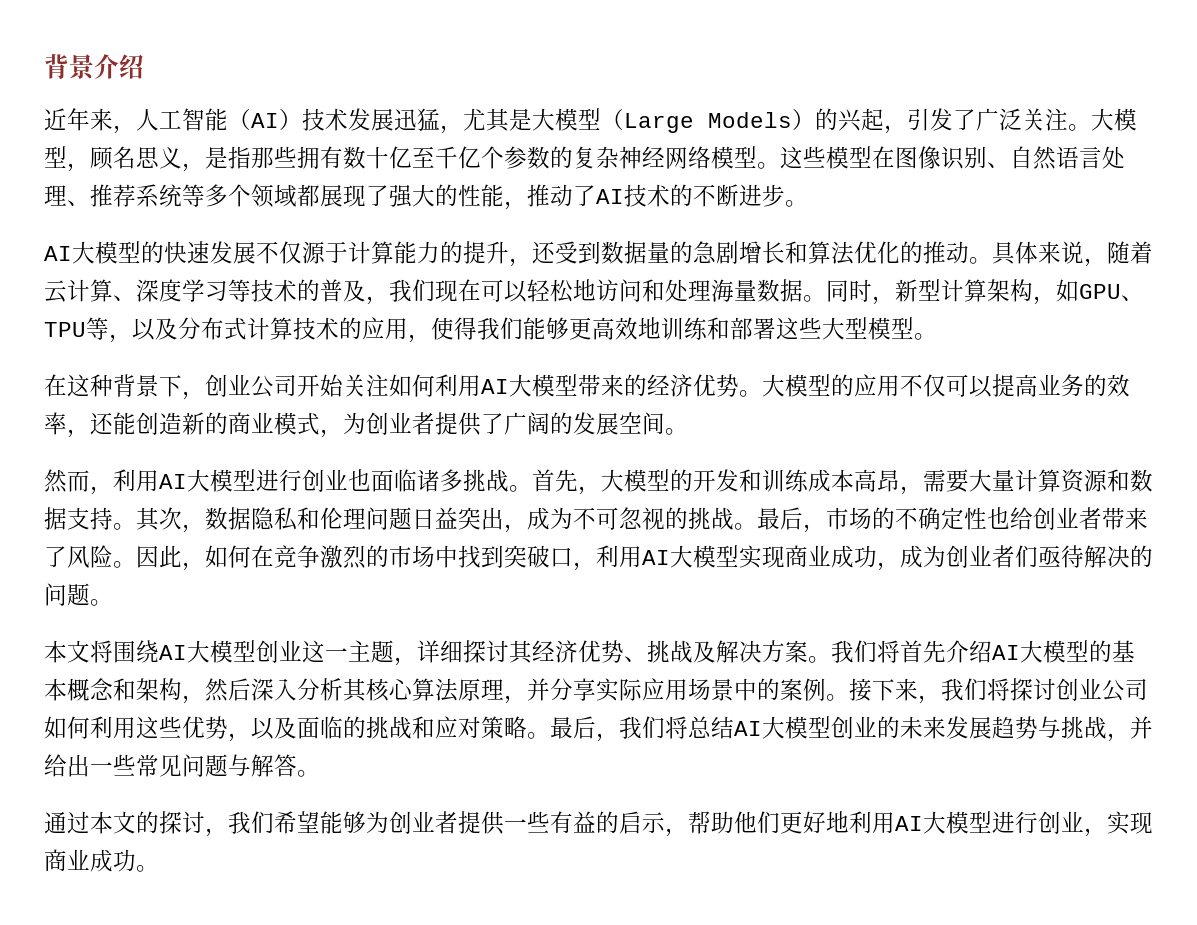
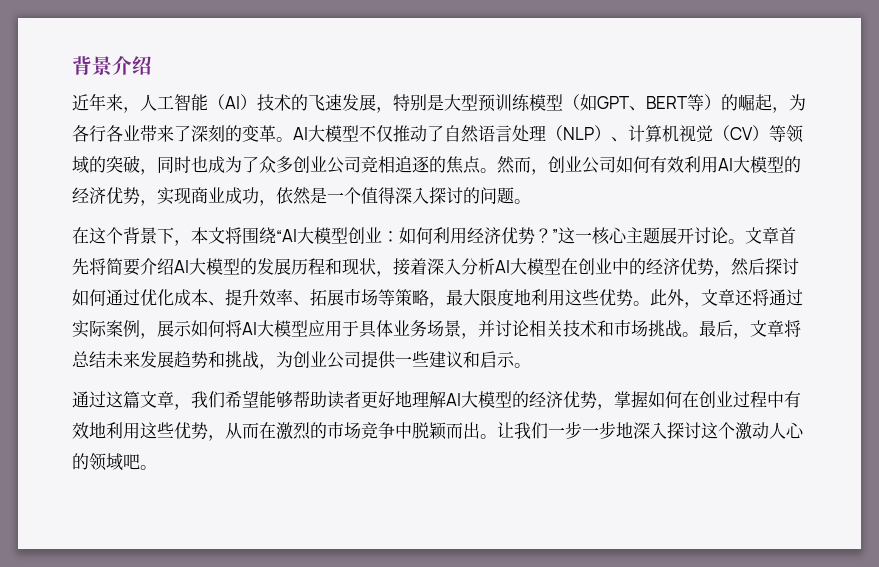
- 近年来，人工智能（AI）技术发展迅猛，尤其是大模型（Large Models）的兴起，引发了广泛关注。大模型，顾名思义，是指那些拥有数十亿至千亿个参数的复杂神经网络模型。这些模型在图像识别、自然语言处理、推荐系统等多个领域都展现了强大的性能，推动了AI技术的不断进步。
- AI大模型的快速发展不仅源于计算能力的提升，还受到数据量的急剧增长和算法优化的推动。具体来说，随着云计算、深度学习等技术的普及，我们现在可以轻松地访问和处理海量数据。同时，新型计算架构，如GPU、TPU等，以及分布式计算技术的应用，使得我们能够更高效地训练和部署这些大型模型。
- 在这种背景下，创业公司开始关注如何利用AI大模型带来的经济优势。大模型的应用不仅可以提高业务的效率，还能创造新的商业模式，为创业者提供了广阔的发展空间。
- 然而，利用AI大模型进行创业也面临诸多挑战。首先，大模型的开发和训练成本高昂，需要大量计算资源和数据支持。其次，数据隐私和伦理问题日益突出，成为不可忽视的挑战。最后，市场的不确定性也给创业者带来了风险。因此，如何在竞争激烈的市场中找到突破口，利用AI大模型实现商业成功，成为创业者们亟待解决的问题。
+ 近年来，人工智能（AI）技术的飞速发展，特别是大型预训练模型（如GPT、BERT等）的崛起，为各行各业带来了深刻的变革。AI大模型不仅推动了自然语言处理（NLP）、计算机视觉（CV）等领域的突破，同时也成为了众多创业公司竞相追逐的焦点。然而，创业公司如何有效利用AI大模型的经济优势，实现商业成功，依然是一个值得深入探讨的问题。
- 本文将围绕AI大模型创业这一主题，详细探讨其经济优势、挑战及解决方案。我们将首先介绍AI大模型的基本概念和架构，然后深入分析其核心算法原理，并分享实际应用场景中的案例。接下来，我们将探讨创业公司如何利用这些优势，以及面临的挑战和应对策略。最后，我们将总结AI大模型创业的未来发展趋势与挑战，并给出一些常见问题与解答。
- 通过本文的探讨，我们希望能够为创业者提供一些有益的启示，帮助他们更好地利用AI大模型进行创业，实现商业成功。
+ 在这个背景下，本文将围绕“AI大模型创业：如何利用经济优势？”这一核心主题展开讨论。文章首先将简要介绍AI大模型的发展历程和现状，接着深入分析AI大模型在创业中的经济优势，然后探讨如何通过优化成本、提升效率、拓展市场等策略，最大限度地利用这些优势。此外，文章还将通过实际案例，展示如何将AI大模型应用于具体业务场景，并讨论相关技术和市场挑战。最后，文章将总结未来发展趋势和挑战，为创业公司提供一些建议和启示。
+ 通过这篇文章，我们希望能够帮助读者更好地理解AI大模型的经济优势，掌握如何在创业过程中有效地利用这些优势，从而在激烈的市场竞争中脱颖而出。让我们一步一步地深入探讨这个激动人心的领域吧。

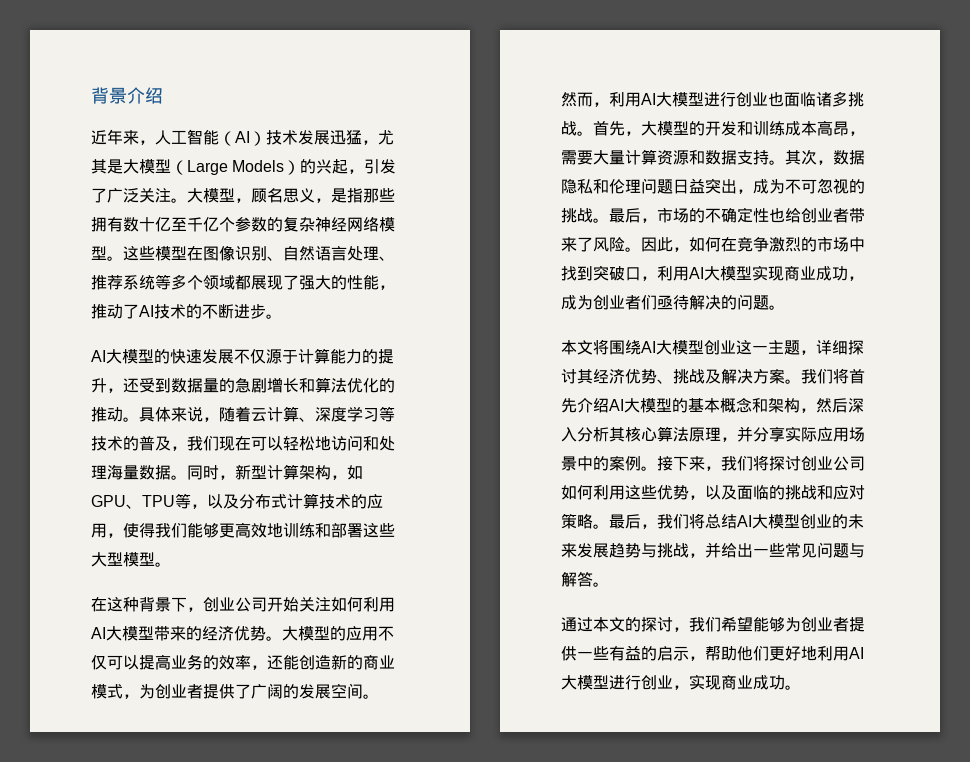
- 近年来，人工智能（AI）技术的飞速发展，特别是大型预训练模型（如GPT、BERT等）的崛起，为各行各业带来了深刻的变革。AI大模型不仅推动了自然语言处理（NLP）、计算机视觉（CV）等领域的突破，同时也成为了众多创业公司竞相追逐的焦点。然而，创业公司如何有效利用AI大模型的经济优势，实现商业成功，依然是一个值得深入探讨的问题。
- 在这个背景下，本文将围绕“AI大模型创业：如何利用经济优势？”这一核心主题展开讨论。文章首先将简要介绍AI大模型的发展历程和现状，接着深入分析AI大模型在创业中的经济优势，然后探讨如何通过优化成本、提升效率、拓展市场等策略，最大限度地利用这些优势。此外，文章还将通过实际案例，展示如何将AI大模型应用于具体业务场景，并讨论相关技术和市场挑战。最后，文章将总结未来发展趋势和挑战，为创业公司提供一些建议和启示。
- 通过这篇文章，我们希望能够帮助读者更好地理解AI大模型的经济优势，掌握如何在创业过程中有效地利用这些优势，从而在激烈的市场竞争中脱颖而出。让我们一步一步地深入探讨这个激动人心的领域吧。
+ 近年来，人工智能（AI）技术发展迅猛，尤其是大模型（Large Models）的兴起，引发了广泛关注。大模型，顾名思义，是指那些拥有数十亿至千亿个参数的复杂神经网络模型。这些模型在图像识别、自然语言处理、推荐系统等多个领域都展现了强大的性能，推动了AI技术的不断进步。
+ AI大模型的快速发展不仅源于计算能力的提升，还受到数据量的急剧增长和算法优化的推动。具体来说，随着云计算、深度学习等技术的普及，我们现在可以轻松地访问和处理海量数据。同时，新型计算架构，如GPU、TPU等，以及分布式计算技术的应用，使得我们能够更高效地训练和部署这些大型模型。
+ 在这种背景下，创业公司开始关注如何利用AI大模型带来的经济优势。大模型的应用不仅可以提高业务的效率，还能创造新的商业模式，为创业者提供了广阔的发展空间。
+ 然而，利用AI大模型进行创业也面临诸多挑战。首先，大模型的开发和训练成本高昂，需要大量计算资源和数据支持。其次，数据隐私和伦理问题日益突出，成为不可忽视的挑战。最后，市场的不确定性也给创业者带来了风险。因此，如何在竞争激烈的市场中找到突破口，利用AI大模型实现商业成功，成为创业者们亟待解决的问题。
+ 本文将围绕AI大模型创业这一主题，详细探讨其经济优势、挑战及解决方案。我们将首先介绍AI大模型的基本概念和架构，然后深入分析其核心算法原理，并分享实际应用场景中的案例。接下来，我们将探讨创业公司如何利用这些优势，以及面临的挑战和应对策略。最后，我们将总结AI大模型创业的未来发展趋势与挑战，并给出一些常见问题与解答。
+ 通过本文的探讨，我们希望能够为创业者提供一些有益的启示，帮助他们更好地利用AI大模型进行创业，实现商业成功。

